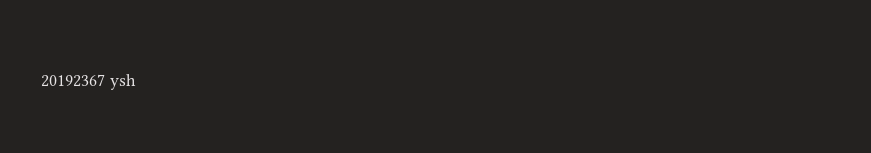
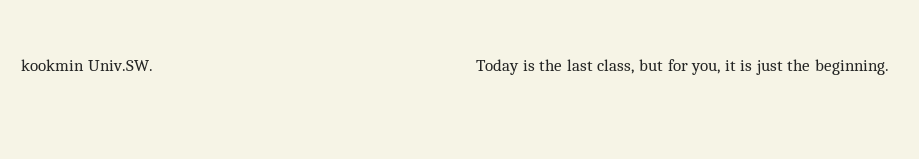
- 20192367 ysh
+ kookmin Univ.SW.
+ Today is the last class, but for you, it is just the beginning.

